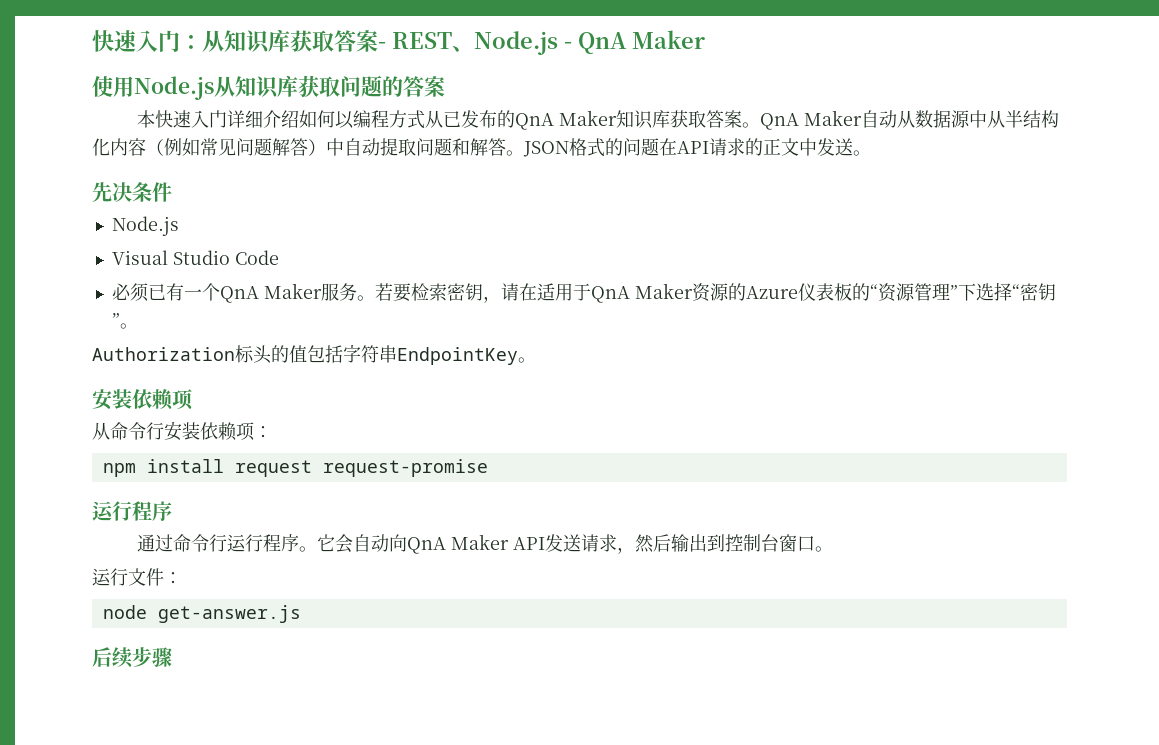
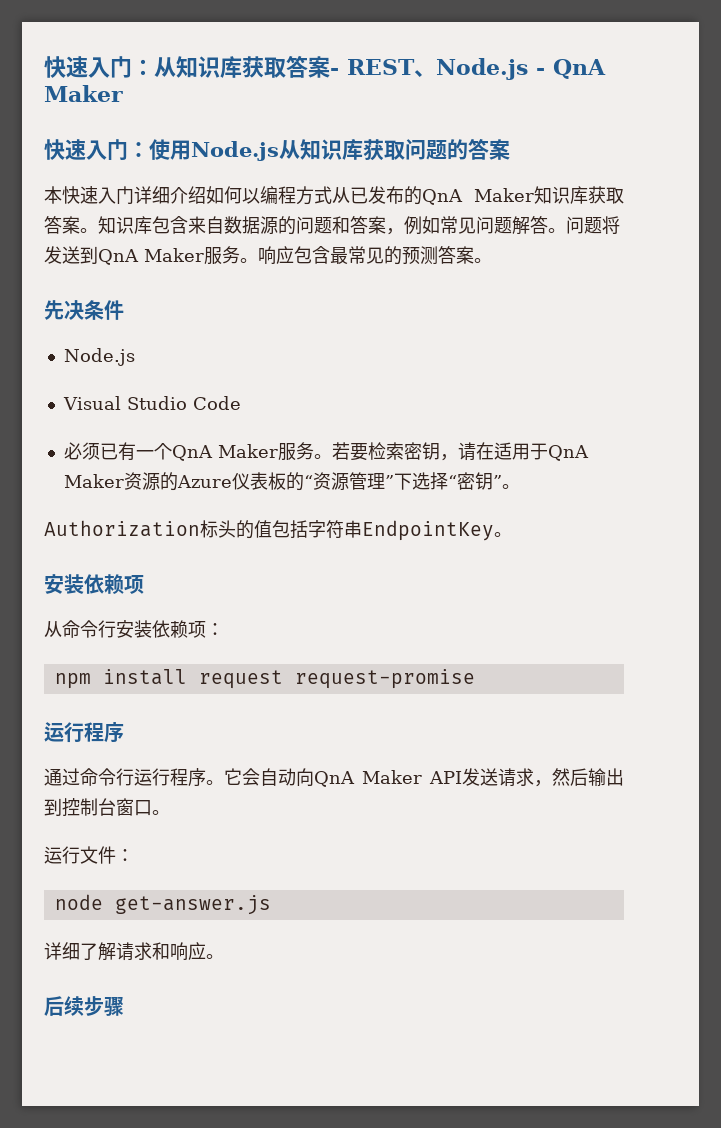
- 使用Node.js从知识库获取问题的答案
+ 快速入门：使用Node.js从知识库获取问题的答案
- QnA Maker自动从数据源中从半结构化内容（例如常见问题解答）中自动提取问题和解答。JSON格式的问题在API请求的正文中发送。
+ 知识库包含来自数据源的问题和答案，例如常见问题解答。问题将发送到QnA Maker服务。响应包含最常见的预测答案。
+ 详细了解请求和响应。

